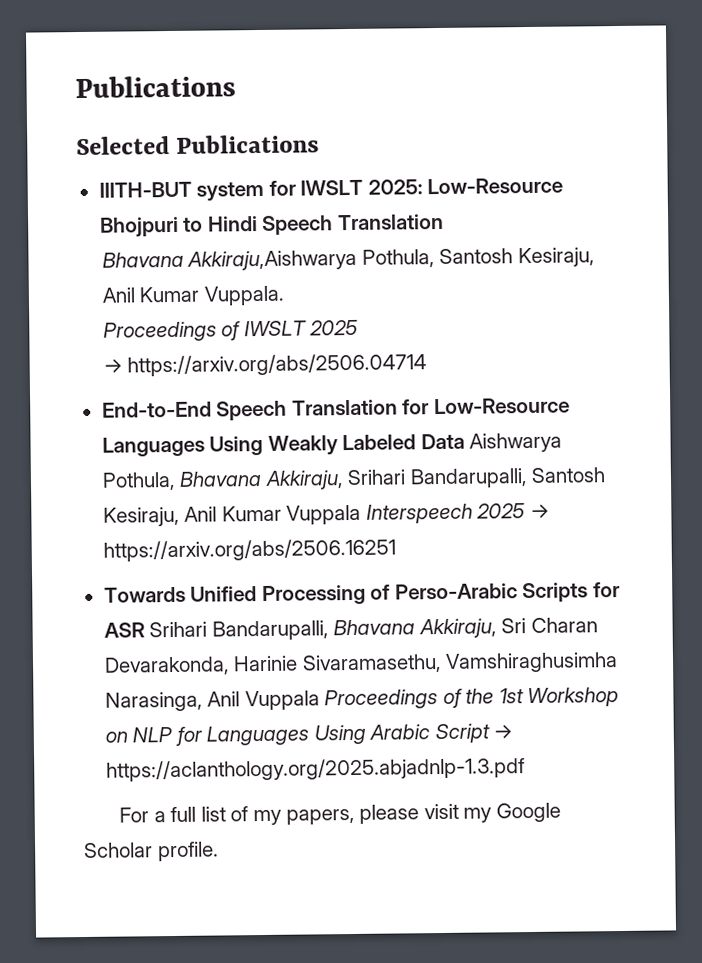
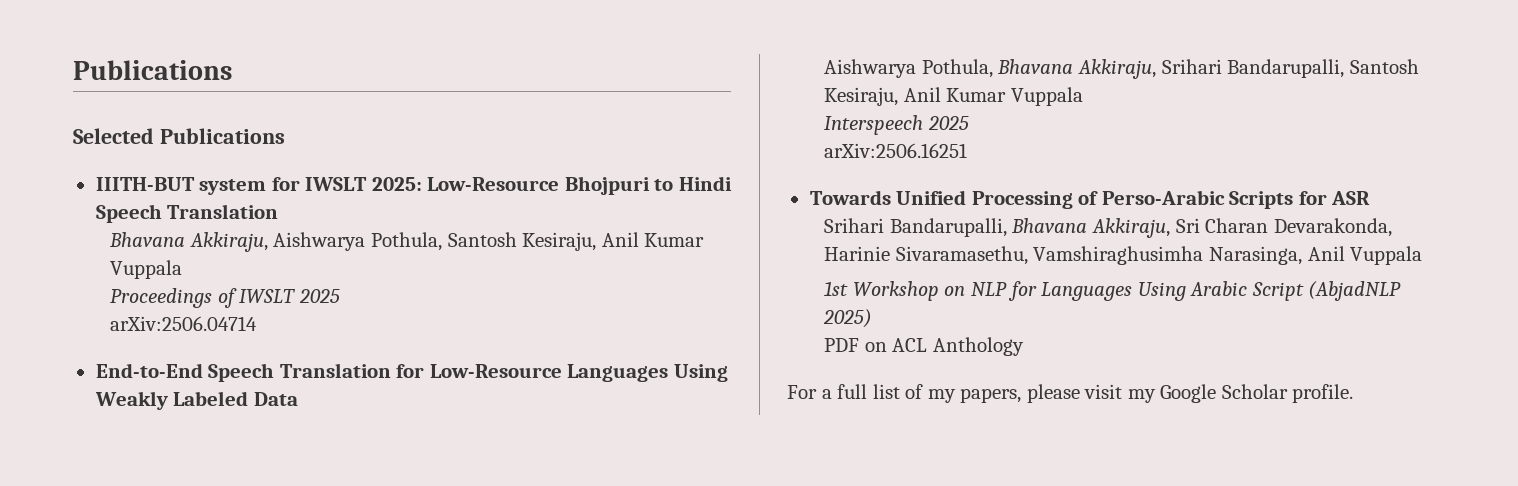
- Bhavana Akkiraju,Aishwarya Pothula, Santosh Kesiraju, Anil Kumar Vuppala.
+ Bhavana Akkiraju, Aishwarya Pothula, Santosh Kesiraju, Anil Kumar Vuppala
- → https://arxiv.org/abs/2506.04714
+ arXiv:2506.04714
- End-to-End Speech Translation for Low-Resource Languages Using Weakly Labeled Data Aishwarya Pothula, Bhavana Akkiraju, Srihari Bandarupalli, Santosh Kesiraju, Anil Kumar Vuppala Interspeech 2025 → https://arxiv.org/abs/2506.16251
+ End-to-End Speech Translation for Low-Resource Languages Using Weakly Labeled Data
+ Aishwarya Pothula, Bhavana Akkiraju, Srihari Bandarupalli, Santosh Kesiraju, Anil Kumar Vuppala
+ Interspeech 2025
+ arXiv:2506.16251
- Towards Unified Processing of Perso-Arabic Scripts for ASR Srihari Bandarupalli, Bhavana Akkiraju, Sri Charan Devarakonda, Harinie Sivaramasethu, Vamshiraghusimha Narasinga, Anil Vuppala Proceedings of the 1st Workshop on NLP for Languages Using Arabic Script → https://aclanthology.org/2025.abjadnlp-1.3.pdf
+ Towards Unified Processing of Perso-Arabic Scripts for ASR
+ Srihari Bandarupalli, Bhavana Akkiraju, Sri Charan Devarakonda, Harinie Sivaramasethu, Vamshiraghusimha Narasinga, Anil Vuppala
+ 1st Workshop on NLP for Languages Using Arabic Script (AbjadNLP 2025)
+ PDF on ACL Anthology

